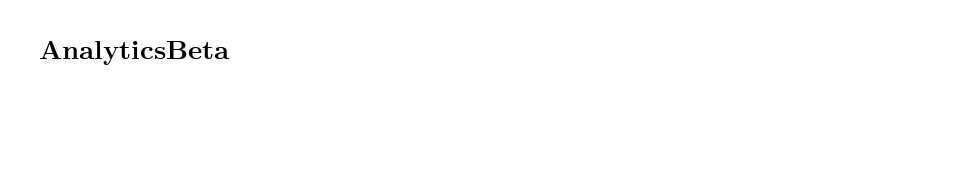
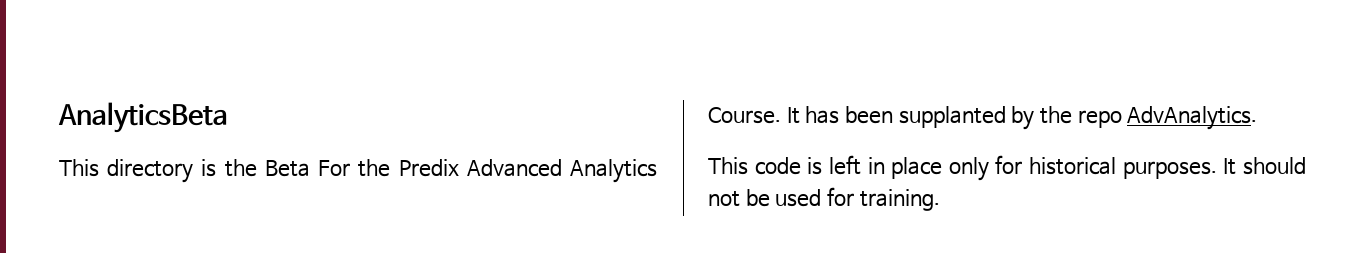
+ This directory is the Beta For the Predix Advanced Analytics Course. It has been supplanted by the repo AdvAnalytics.
+ This code is left in place only for historical purposes. It should not be used for training.

